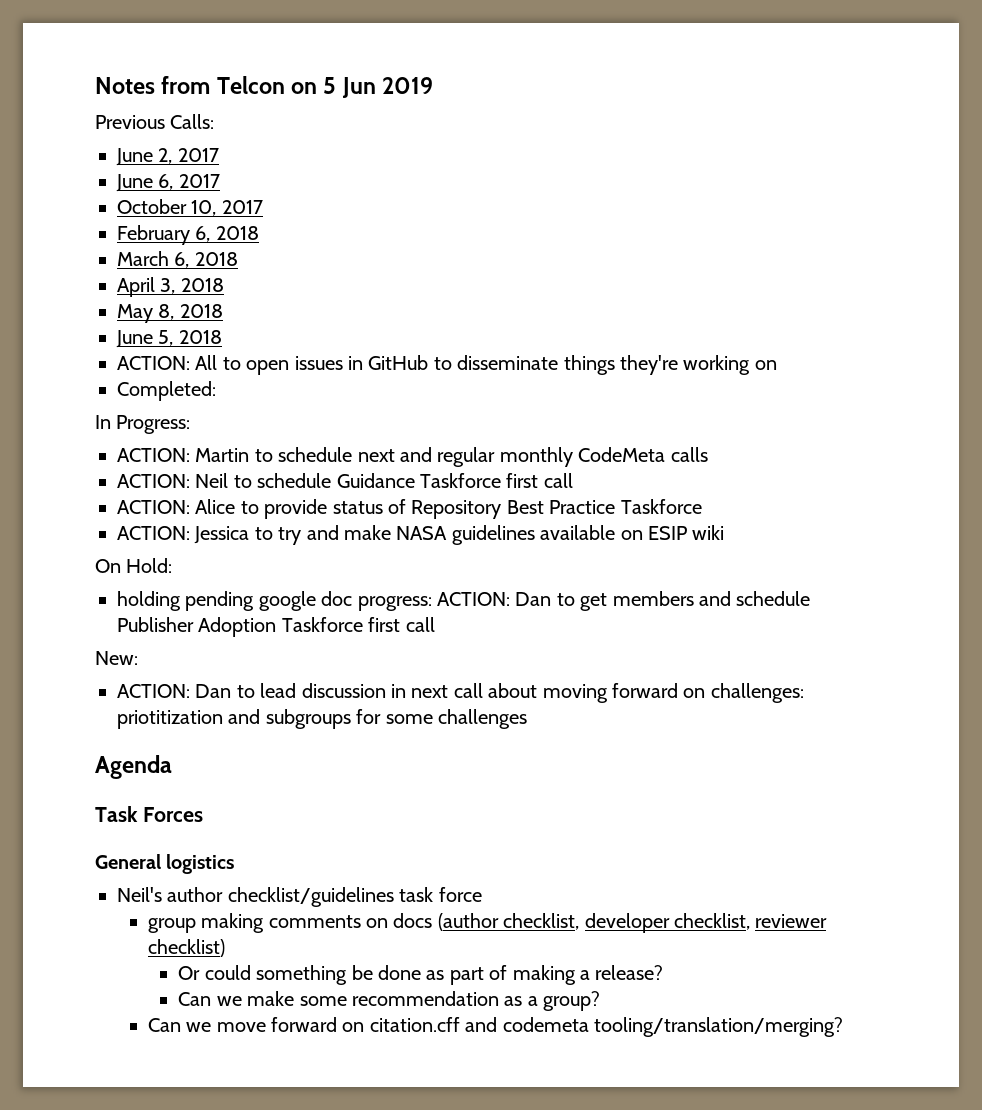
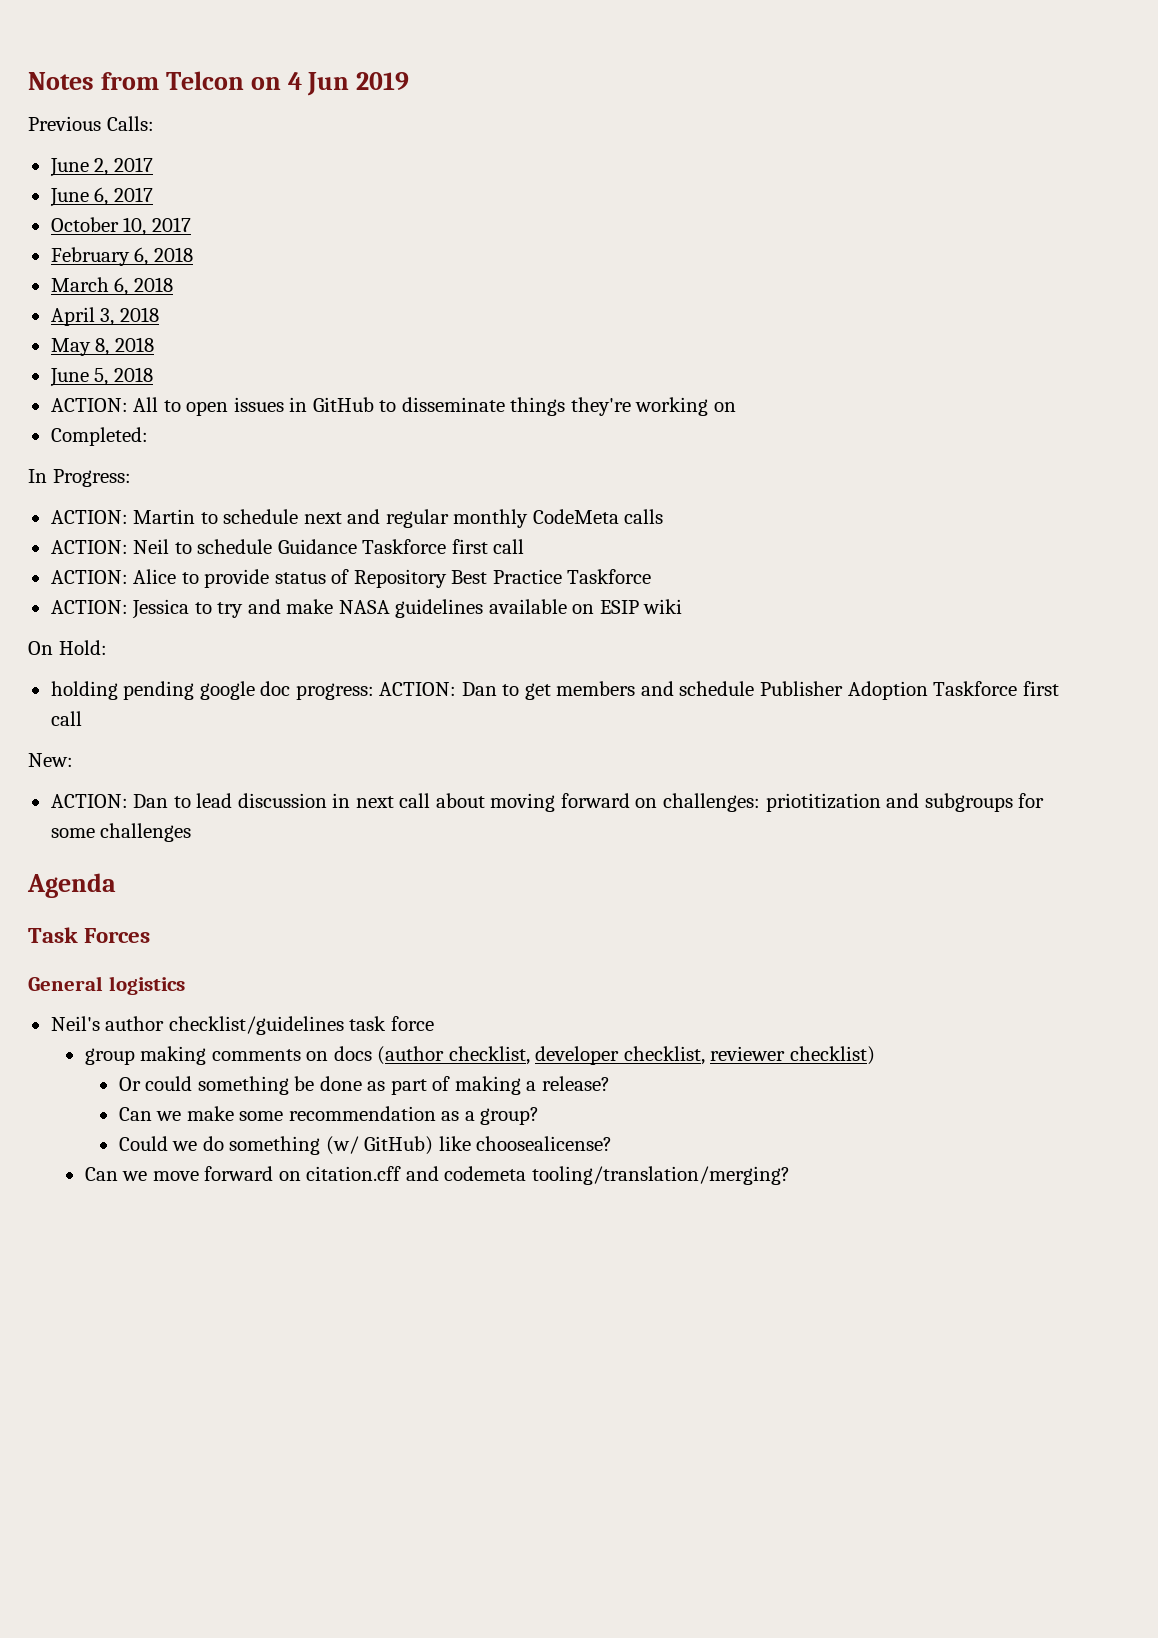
- Notes from Telcon on 5 Jun 2019
+ Notes from Telcon on 4 Jun 2019
+ Could we do something (w/ GitHub) like choosealicense?

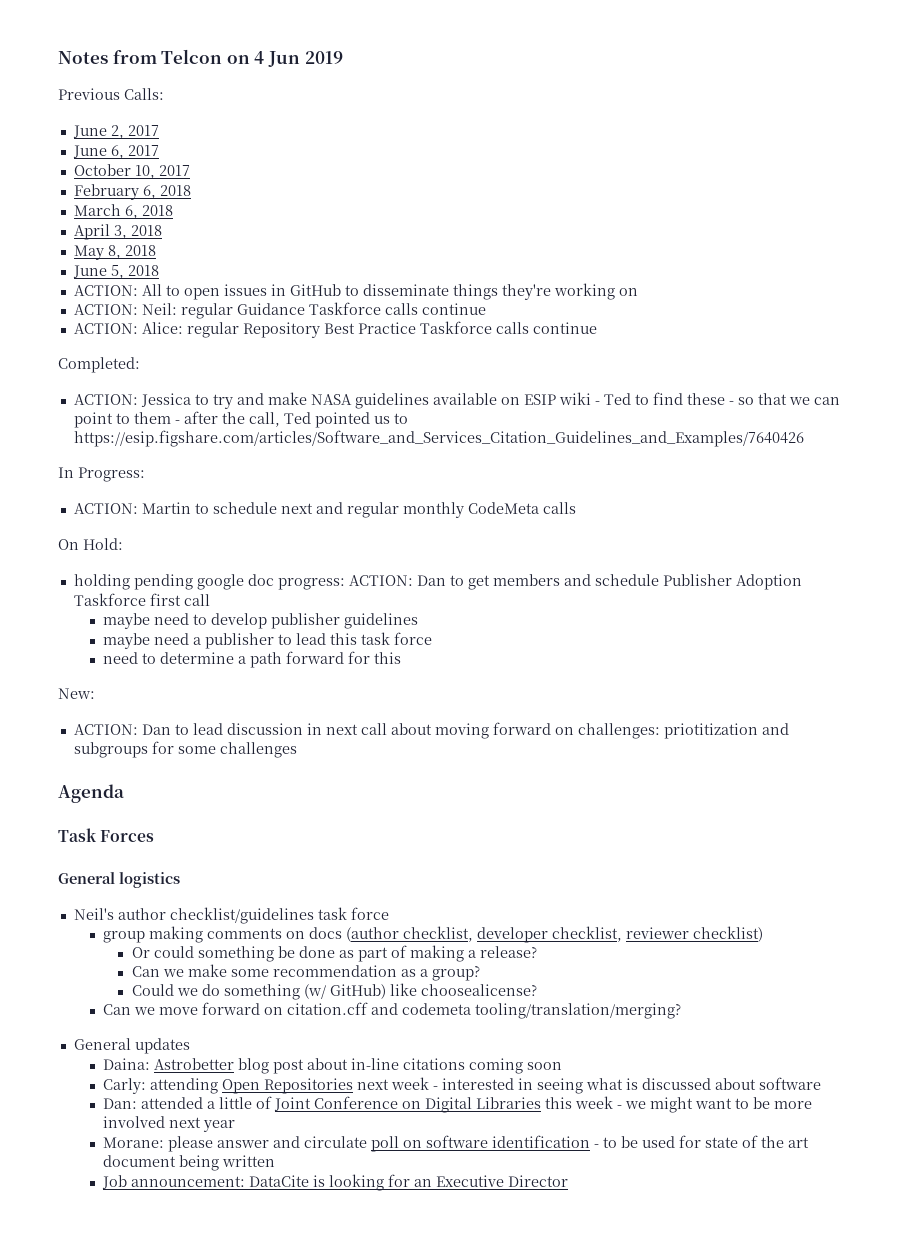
+ ACTION: Neil: regular Guidance Taskforce calls continue
+ ACTION: Alice: regular Repository Best Practice Taskforce calls continue
  Completed:
+ ACTION: Jessica to try and make NASA guidelines available on ESIP wiki - Ted to find these - so that we can point to them - after the call, Ted pointed us to https://esip.figshare.com/articles/Software_and_Services_Citation_Guidelines_and_Examples/7640426
- ACTION: Neil to schedule Guidance Taskforce first call
- ACTION: Alice to provide status of Repository Best Practice Taskforce
- ACTION: Jessica to try and make NASA guidelines available on ESIP wiki
+ maybe need to develop publisher guidelines
+ maybe need a publisher to lead this task force
+ need to determine a path forward for this
+ General updates
+ Daina: Astrobetter blog post about in-line citations coming soon
+ Carly: attending Open Repositories next week - interested in seeing what is discussed about software
+ Dan: attended a little of Joint Conference on Digital Libraries this week - we might want to be more involved next year
+ Morane: please answer and circulate poll on software identification - to be used for state of the art document being written
+ Job announcement: DataCite is looking for an Executive Director

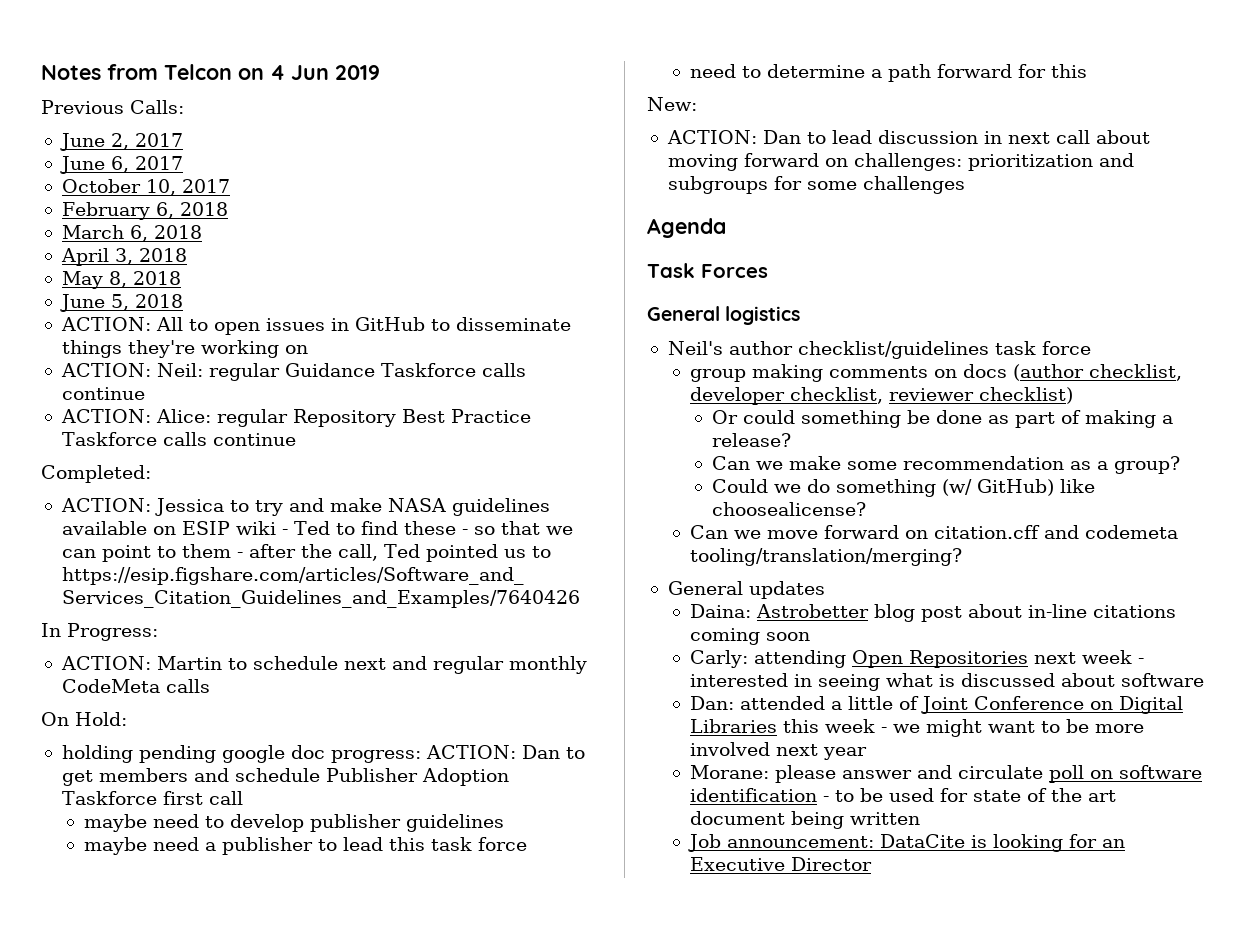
- ACTION: Dan to lead discussion in next call about moving forward on challenges: priotitization and subgroups for some challenges
+ ACTION: Dan to lead discussion in next call about moving forward on challenges: prioritization and subgroups for some challenges

